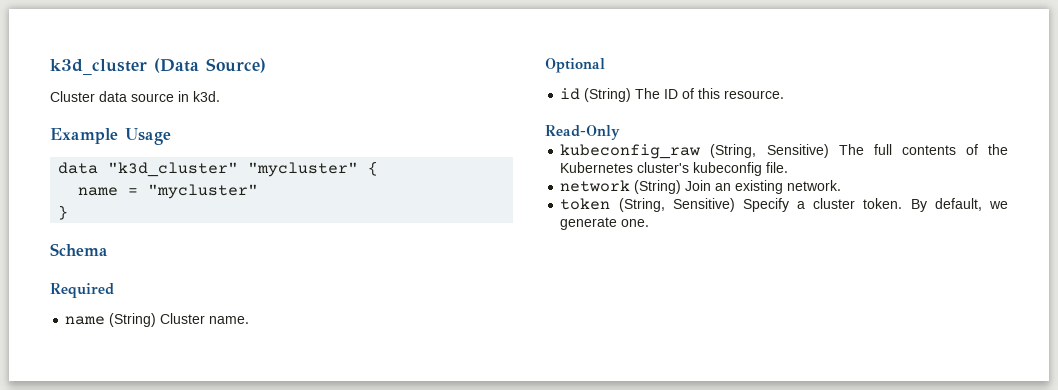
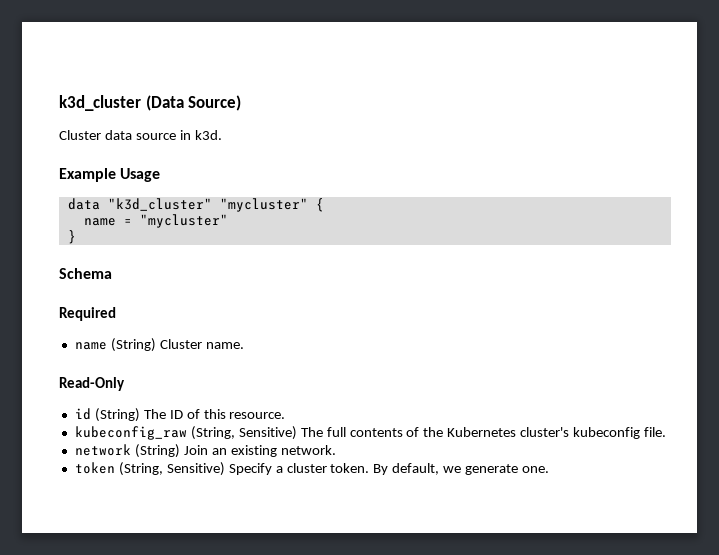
- Optional
+ Read-Only
- Read-Only

